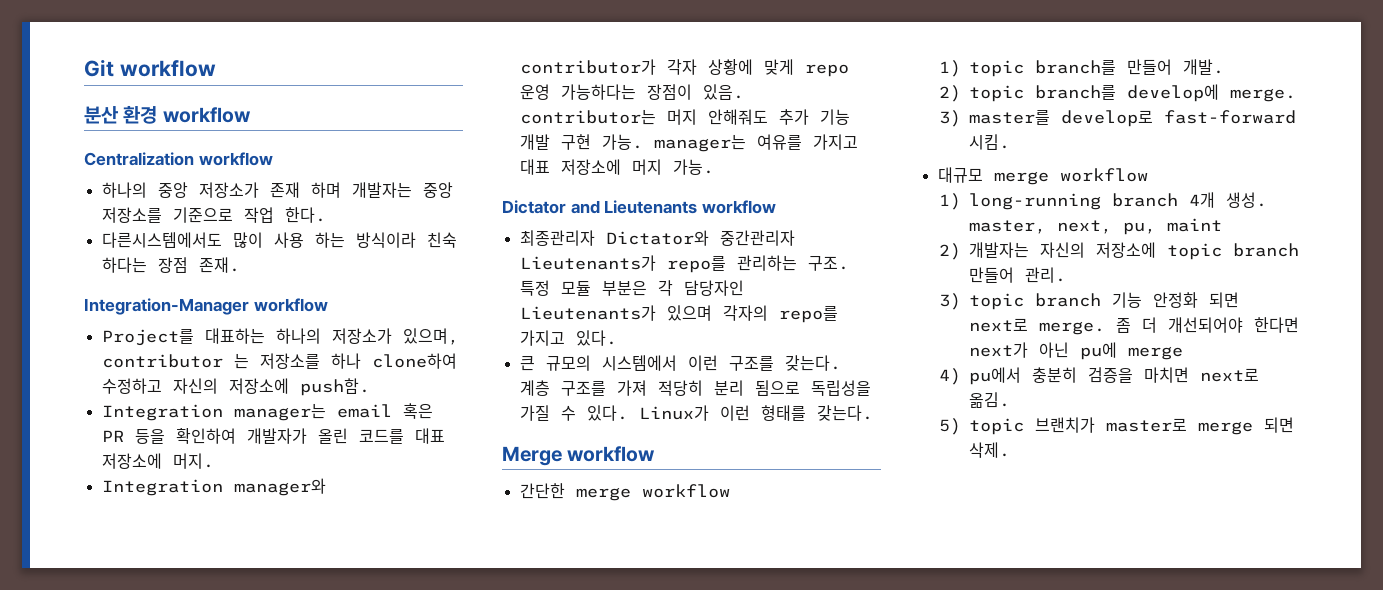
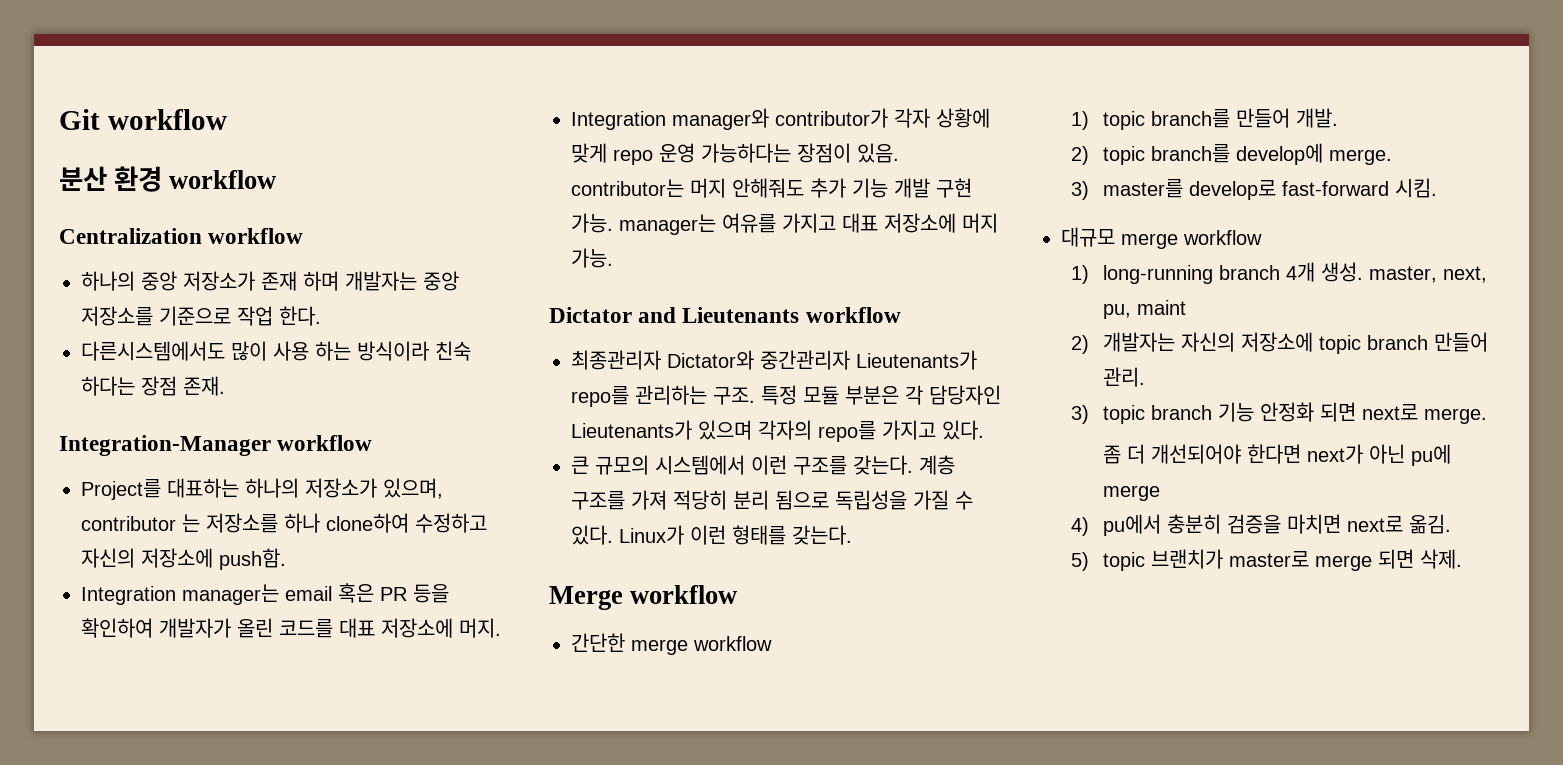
- 3) topic branch 기능 안정화 되면 next로 merge. 좀 더 개선되어야 한다면 next가 아닌 pu에 merge
+ 3) topic branch 기능 안정화 되면 next로 merge.
+ 좀 더 개선되어야 한다면 next가 아닌 pu에 merge

